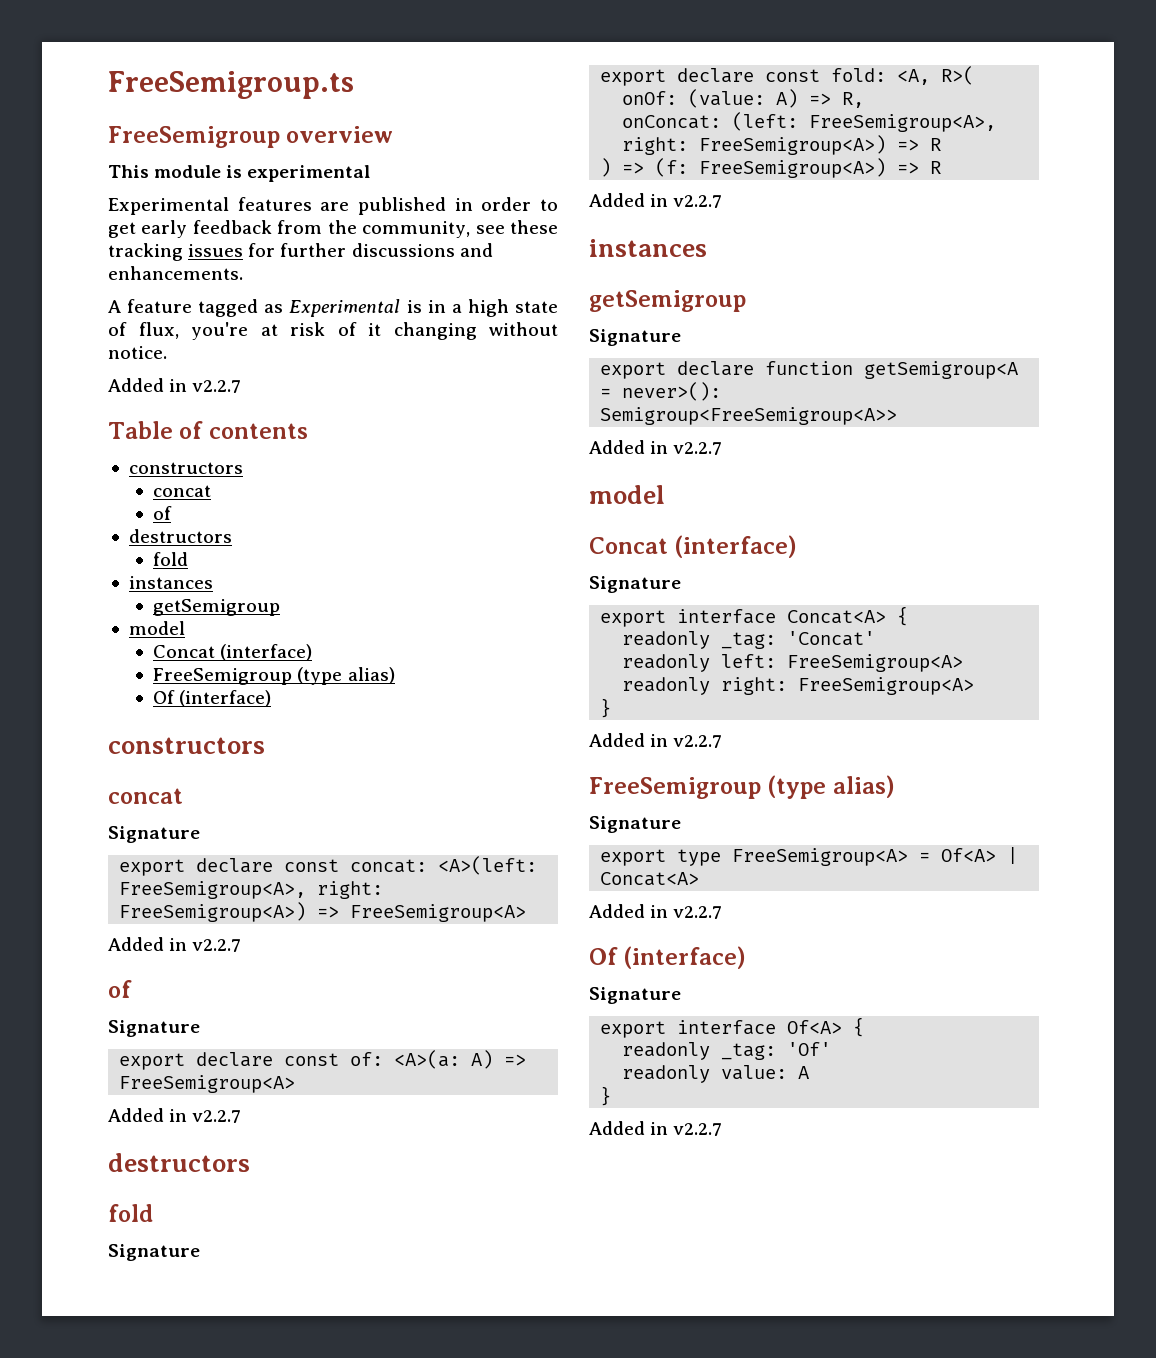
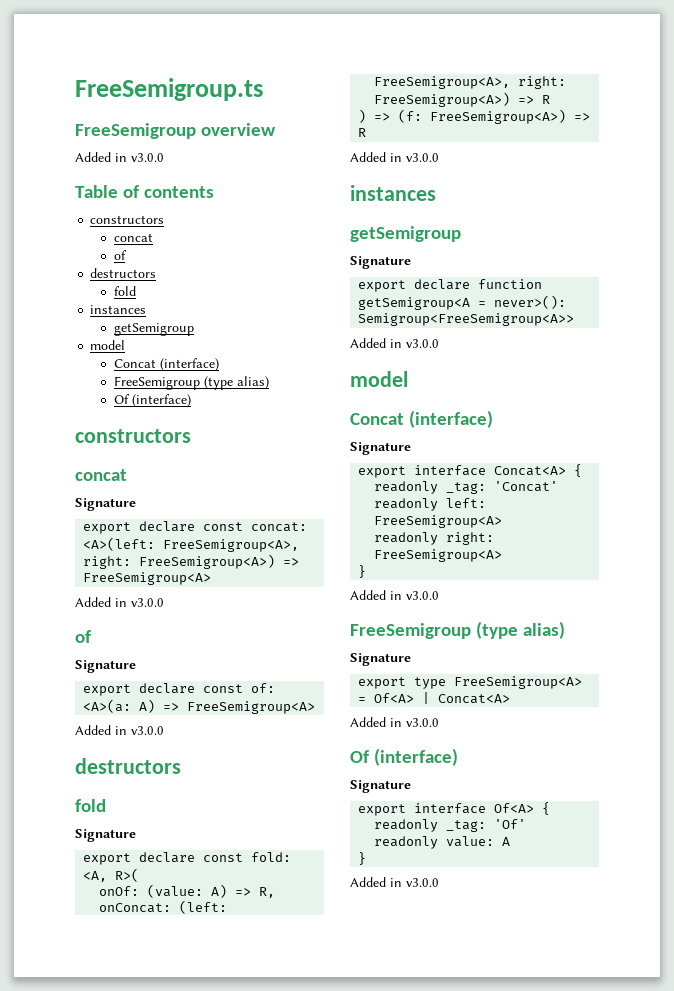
  FreeSemigroup overview
- This module is experimental
- Experimental features are published in order to get early feedback from the community, see these tracking issues for further discussions and enhancements.
- A feature tagged as Experimental is in a high state of flux, you're at risk of it changing without notice.
- Added in v2.2.7
+ Added in v3.0.0
  export declare const concat: <A>(left: FreeSemigroup<A>, right: FreeSemigroup<A>) => FreeSemigroup<A>
- Added in v2.2.7
+ Added in v3.0.0
  export declare const of: <A>(a: A) => FreeSemigroup<A>
- Added in v2.2.7
+ Added in v3.0.0
  ) => (f: FreeSemigroup<A>) => R
- Added in v2.2.7
+ Added in v3.0.0
  export declare function getSemigroup<A = never>(): Semigroup<FreeSemigroup<A>>
- Added in v2.2.7
+ Added in v3.0.0
  readonly right: FreeSemigroup<A>
  }
- Added in v2.2.7
+ Added in v3.0.0
  export type FreeSemigroup<A> = Of<A> | Concat<A>
- Added in v2.2.7
+ Added in v3.0.0
  readonly value: A
  }
- Added in v2.2.7
+ Added in v3.0.0

